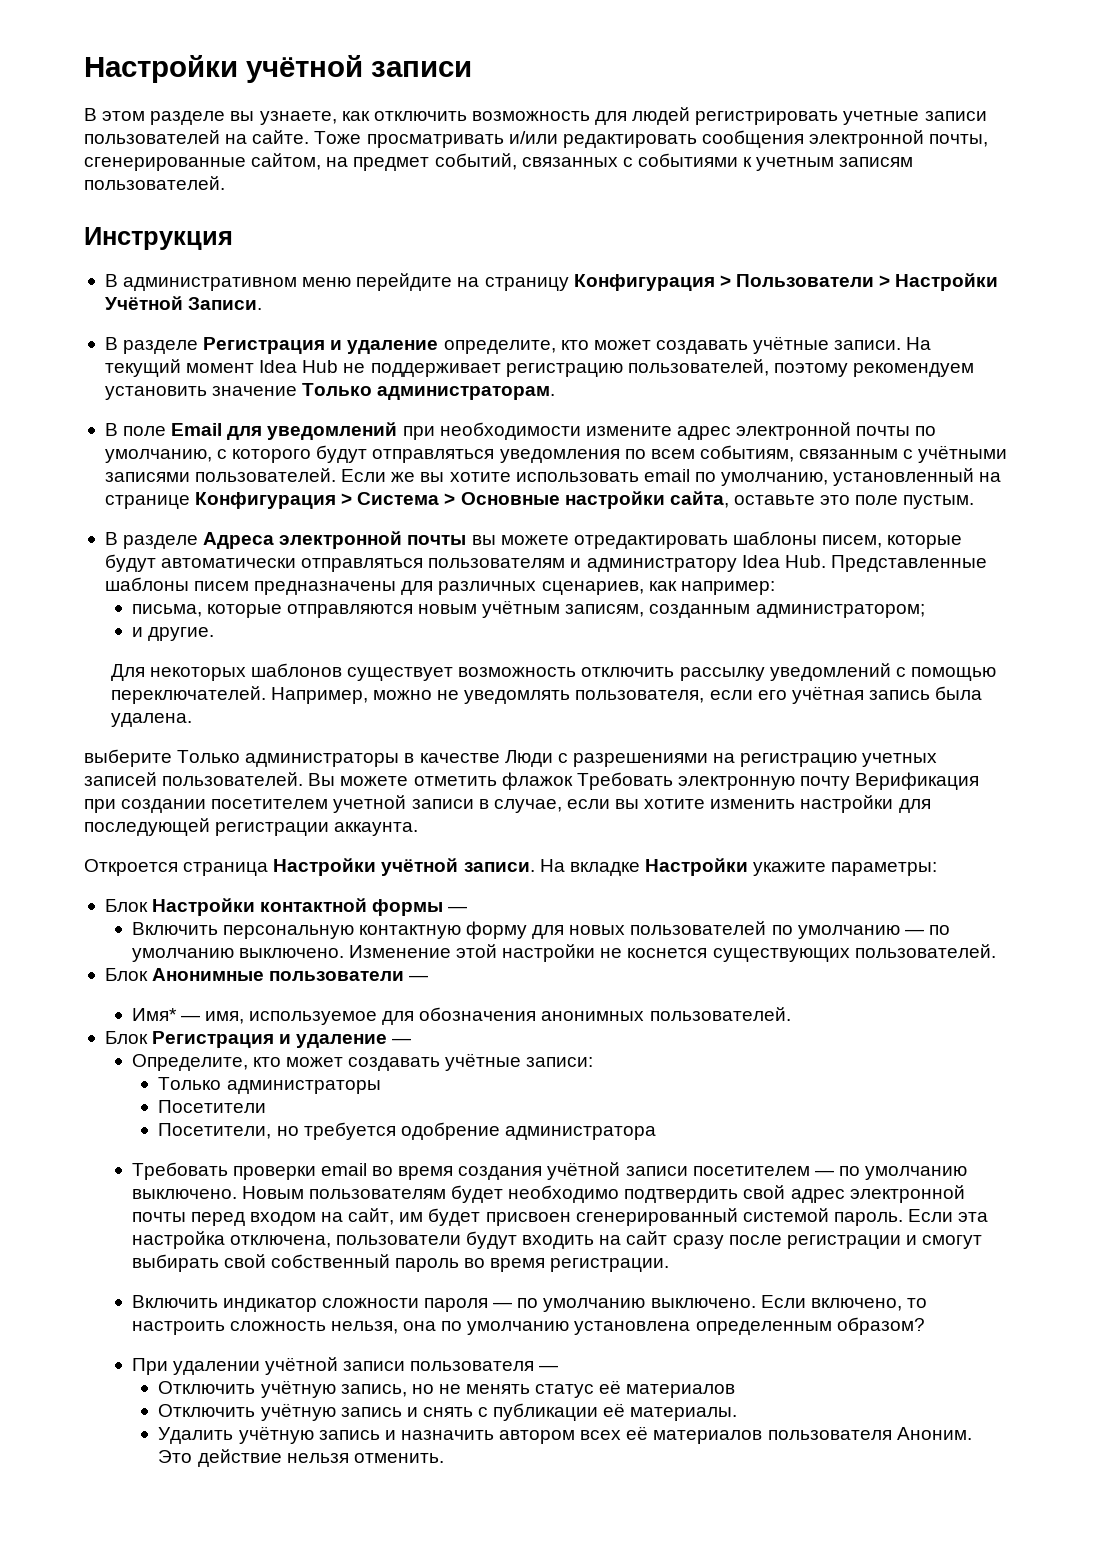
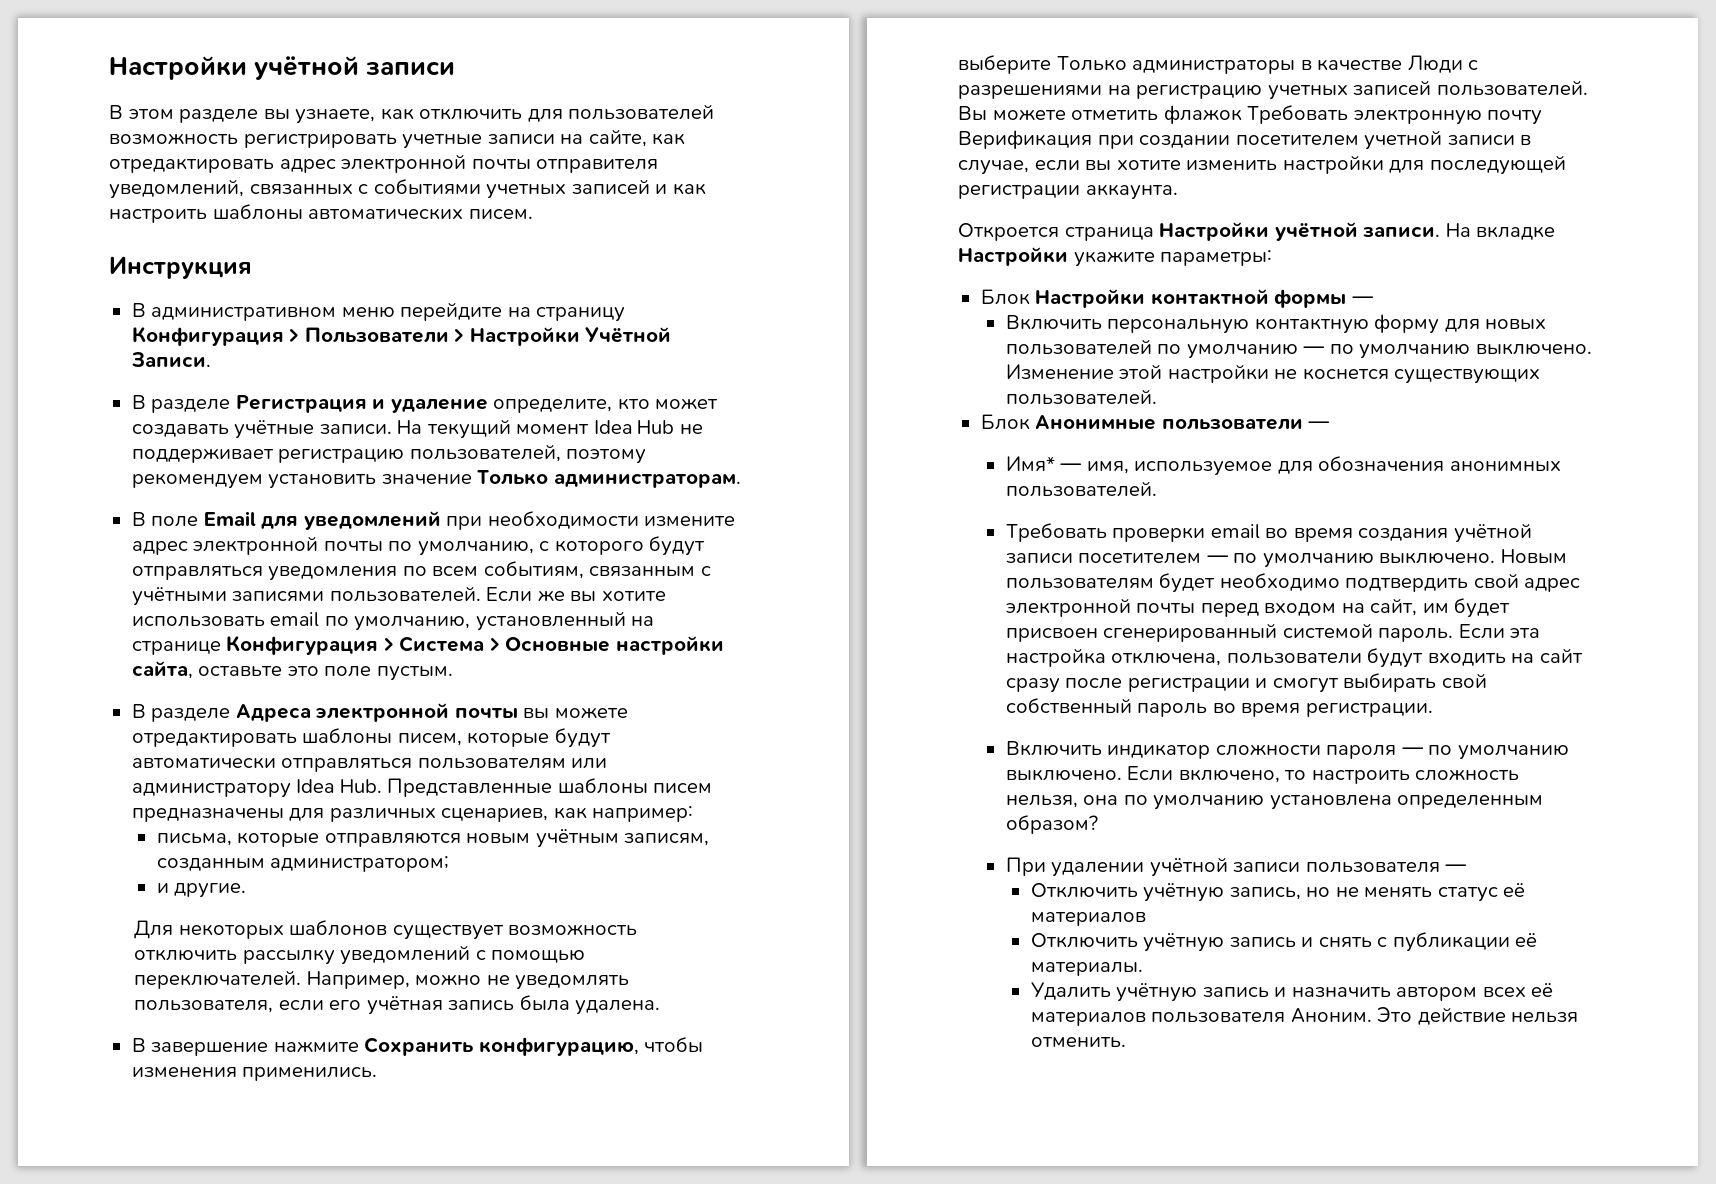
- В этом разделе вы узнаете, как отключить возможность для людей регистрировать учетные записи пользователей на сайте. Тоже просматривать и/или редактировать сообщения электронной почты, сгенерированные сайтом, на предмет событий, связанных с событиями к учетным записям пользователей.
+ В этом разделе вы узнаете, как отключить для пользователей возможность регистрировать учетные записи на сайте, как отредактировать адрес электронной почты отправителя уведомлений, связанных с событиями учетных записей и как настроить шаблоны автоматических писем.
- В разделе Адреса электронной почты вы можете отредактировать шаблоны писем, которые будут автоматически отправляться пользователям и администратору Idea Hub. Представленные шаблоны писем предназначены для различных сценариев, как например:
+ В разделе Адреса электронной почты вы можете отредактировать шаблоны писем, которые будут автоматически отправляться пользователям или администратору Idea Hub. Представленные шаблоны писем предназначены для различных сценариев, как например:
+ В завершение нажмите Сохранить конфигурацию, чтобы изменения применились.
- Блок Регистрация и удаление —
- Определите, кто может создавать учётные записи:
- Только администраторы
- Посетители
- Посетители, но требуется одобрение администратора

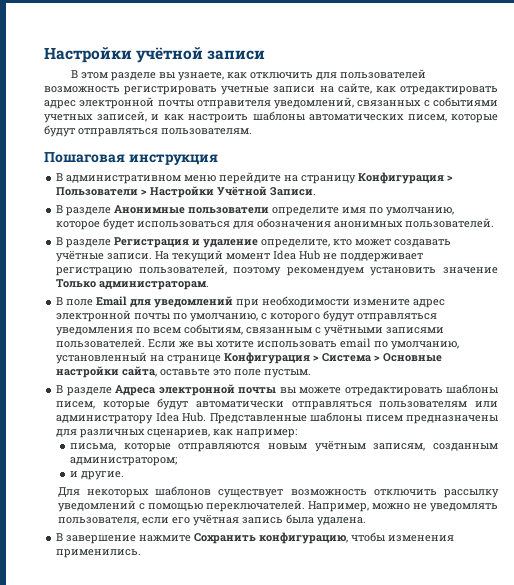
- В этом разделе вы узнаете, как отключить для пользователей возможность регистрировать учетные записи на сайте, как отредактировать адрес электронной почты отправителя уведомлений, связанных с событиями учетных записей и как настроить шаблоны автоматических писем.
- Инструкция
+ В этом разделе вы узнаете, как отключить для пользователей возможность регистрировать учетные записи на сайте, как отредактировать адрес электронной почты отправителя уведомлений, связанных с событиями учетных записей, и как настроить шаблоны автоматических писем, которые будут отправляться пользователям.
+ Пошаговая инструкция
+ В разделе Анонимные пользователи определите имя по умолчанию, которое будет использоваться для обозначения анонимных пользователей.
- выберите Только администраторы в качестве Люди с разрешениями на регистрацию учетных записей пользователей. Вы можете отметить флажок Требовать электронную почту Верификация при создании посетителем учетной записи в случае, если вы хотите изменить настройки для последующей регистрации аккаунта.
- Откроется страница Настройки учётной записи. На вкладке Настройки укажите параметры:
- Блок Настройки контактной формы —
- Включить персональную контактную форму для новых пользователей по умолчанию — по умолчанию выключено. Изменение этой настройки не коснется существующих пользователей.
- Блок Анонимные пользователи —
- Имя* — имя, используемое для обозначения анонимных пользователей.
- Требовать проверки email во время создания учётной записи посетителем — по умолчанию выключено. Новым пользователям будет необходимо подтвердить свой адрес электронной почты перед входом на сайт, им будет присвоен сгенерированный системой пароль. Если эта настройка отключена, пользователи будут входить на сайт сразу после регистрации и смогут выбирать свой собственный пароль во время регистрации.
- Включить индикатор сложности пароля — по умолчанию выключено. Если включено, то настроить сложность нельзя, она по умолчанию установлена определенным образом?
- При удалении учётной записи пользователя —
- Отключить учётную запись, но не менять статус её материалов
- Отключить учётную запись и снять с публикации её материалы.
- Удалить учётную запись и назначить автором всех её материалов пользователя Аноним. Это действие нельзя отменить.

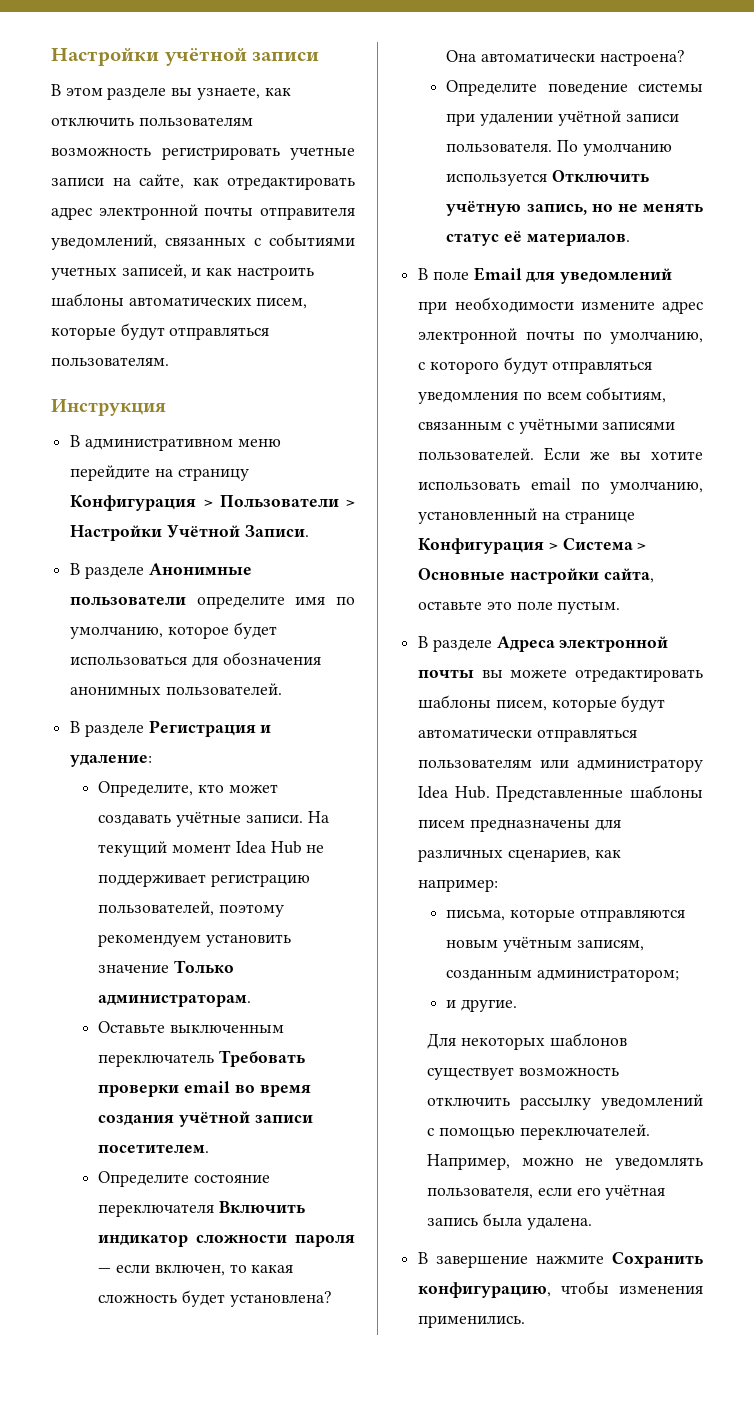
- В этом разделе вы узнаете, как отключить для пользователей возможность регистрировать учетные записи на сайте, как отредактировать адрес электронной почты отправителя уведомлений, связанных с событиями учетных записей, и как настроить шаблоны автоматических писем, которые будут отправляться пользователям.
+ В этом разделе вы узнаете, как отключить пользователям возможность регистрировать учетные записи на сайте, как отредактировать адрес электронной почты отправителя уведомлений, связанных с событиями учетных записей, и как настроить шаблоны автоматических писем, которые будут отправляться пользователям.
- Пошаговая инструкция
+ Инструкция
- В разделе Регистрация и удаление определите, кто может создавать учётные записи.
+ В разделе Регистрация и удаление:
+ Определите, кто может создавать учётные записи.
+ Оставьте выключенным переключатель Требовать проверки email во время создания учётной записи посетителем.
+ Определите состояние переключателя Включить индикатор сложности пароля — если включен, то какая сложность будет установлена? Она автоматически настроена?
+ Определите поведение системы при удалении учётной записи пользователя. По умолчанию используется Отключить учётную запись, но не менять статус её материалов.

